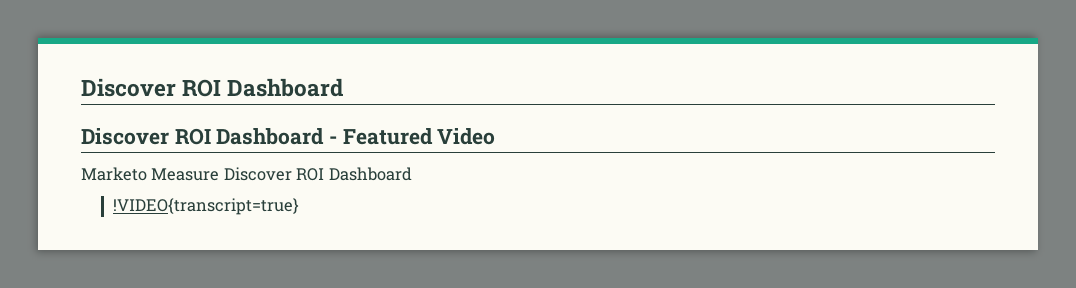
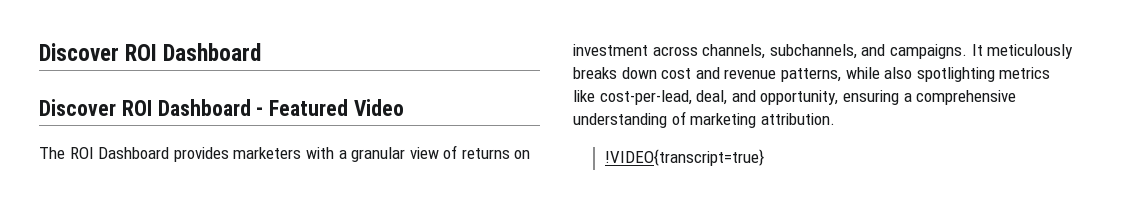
- Marketo Measure Discover ROI Dashboard
+ The ROI Dashboard provides marketers with a granular view of returns on investment across channels, subchannels, and campaigns. It meticulously breaks down cost and revenue patterns, while also spotlighting metrics like cost-per-lead, deal, and opportunity, ensuring a comprehensive understanding of marketing attribution.

